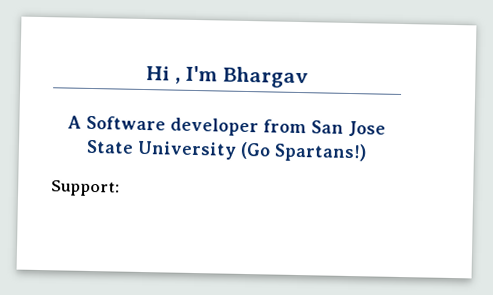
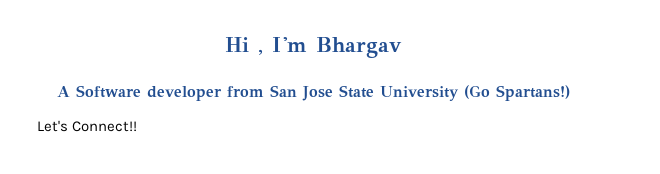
- Support:
+ Let's Connect!!

